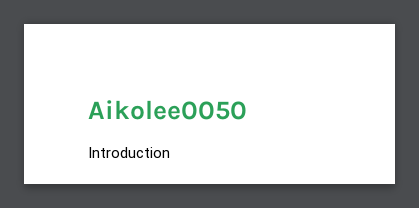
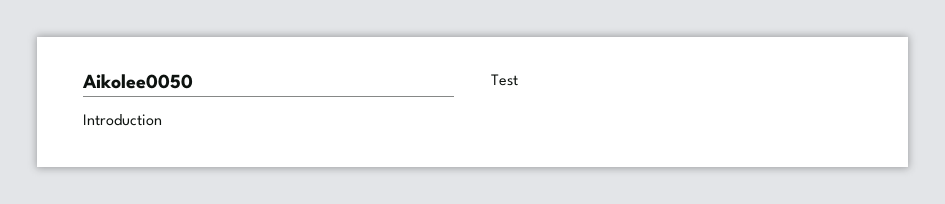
+ Test

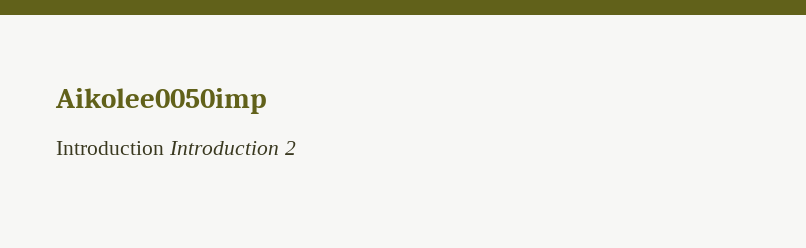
- Aikolee0050
- Introduction
- Test
+ Aikolee0050imp
+ Introduction Introduction 2

